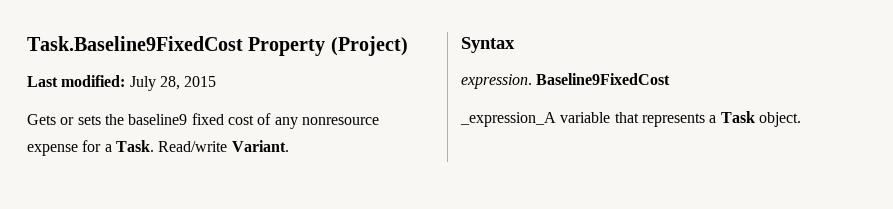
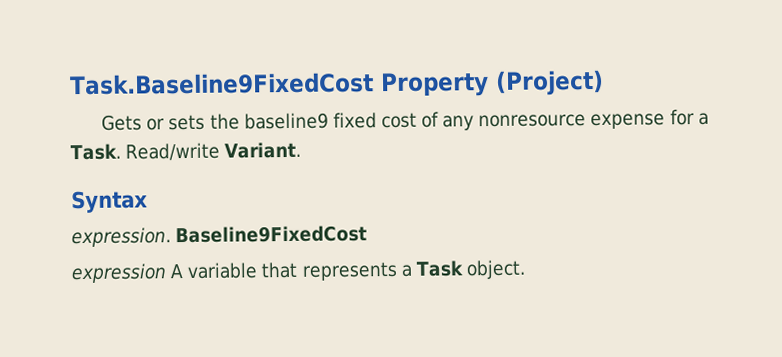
- Last modified: July 28, 2015
- _expression_A variable that represents a Task object.
+ expression A variable that represents a Task object.

